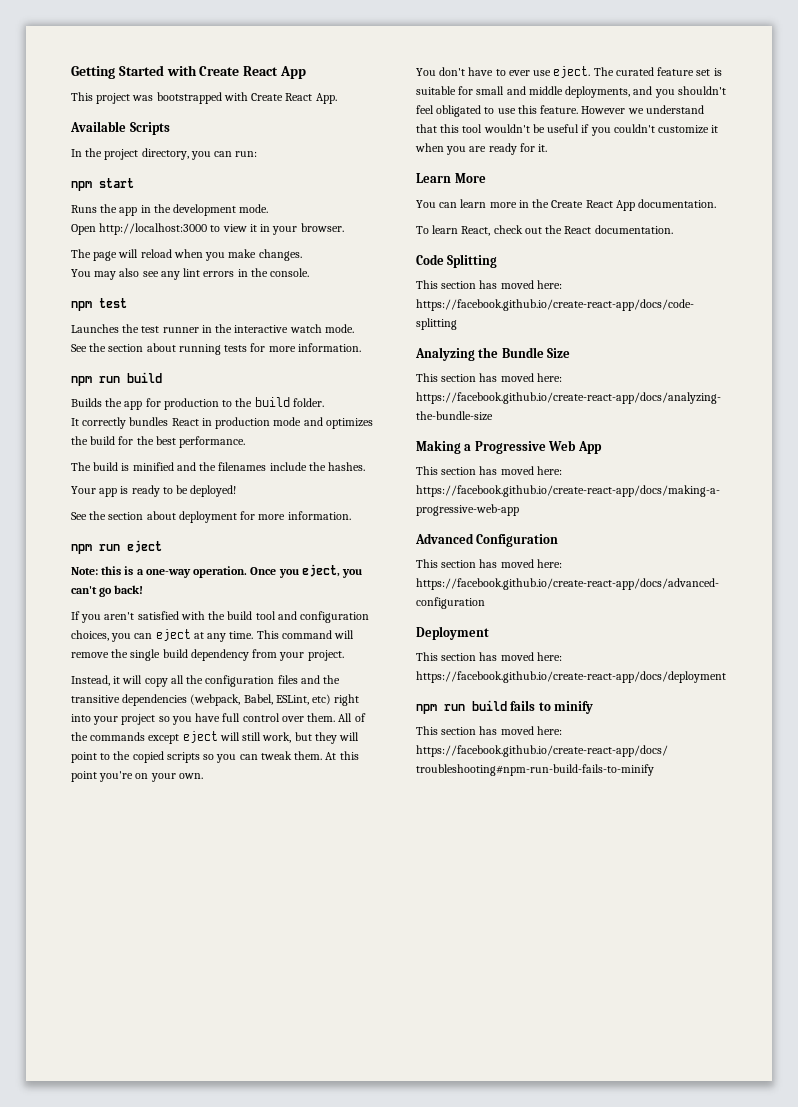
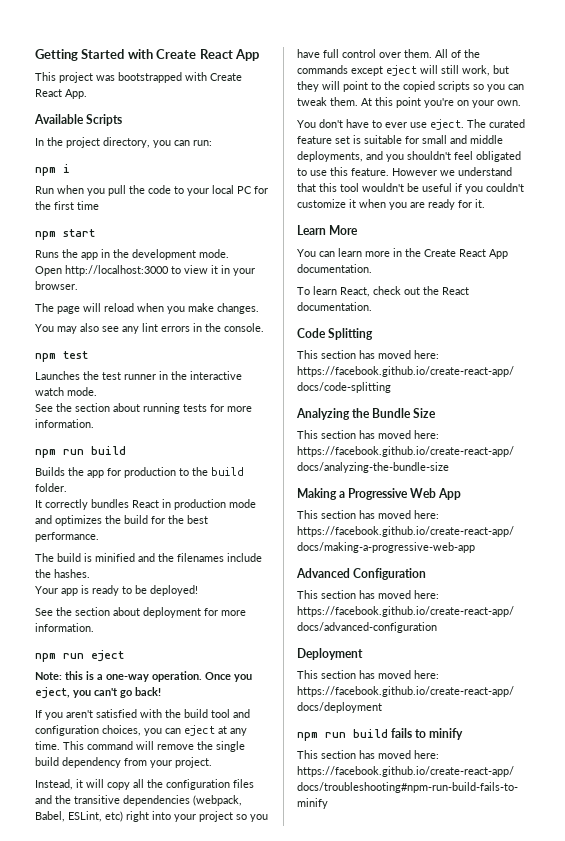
+ npm i
+ Run when you pull the code to your local PC for the first time

